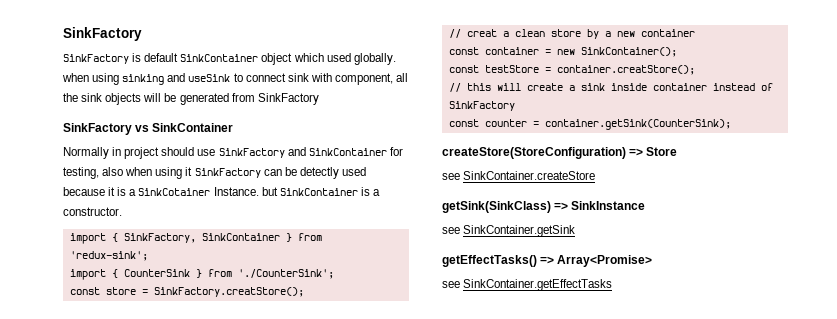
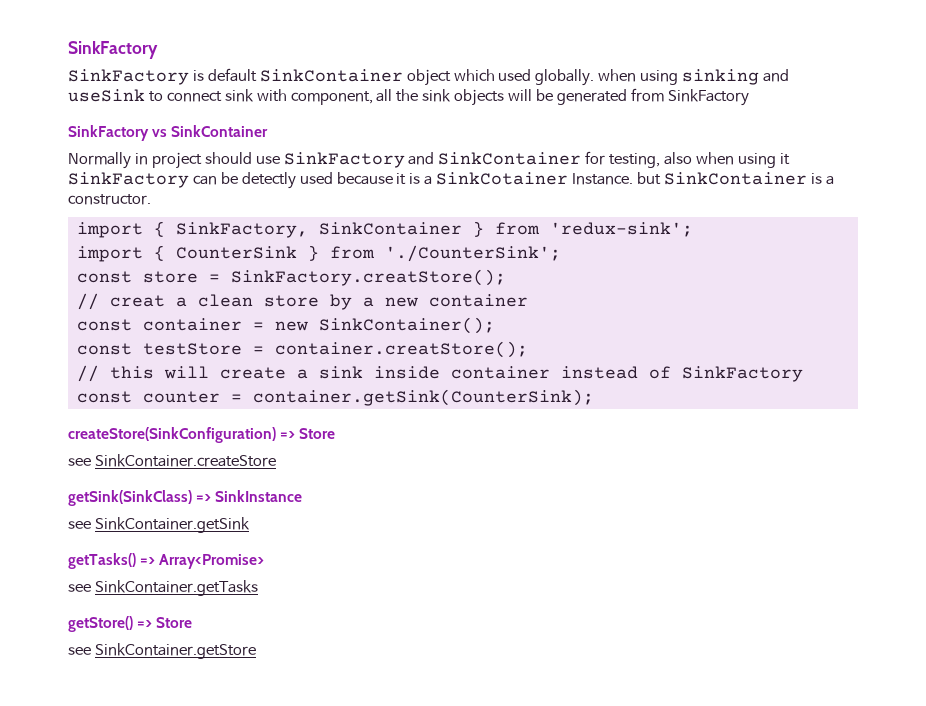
- createStore(StoreConfiguration) => Store
+ createStore(SinkConfiguration) => Store
- getEffectTasks() => Array<Promise>
+ getTasks() => Array<Promise>
- see SinkContainer.getEffectTasks
+ see SinkContainer.getTasks
+ getStore() => Store
+ see SinkContainer.getStore

